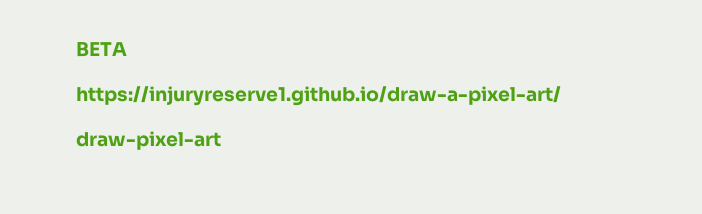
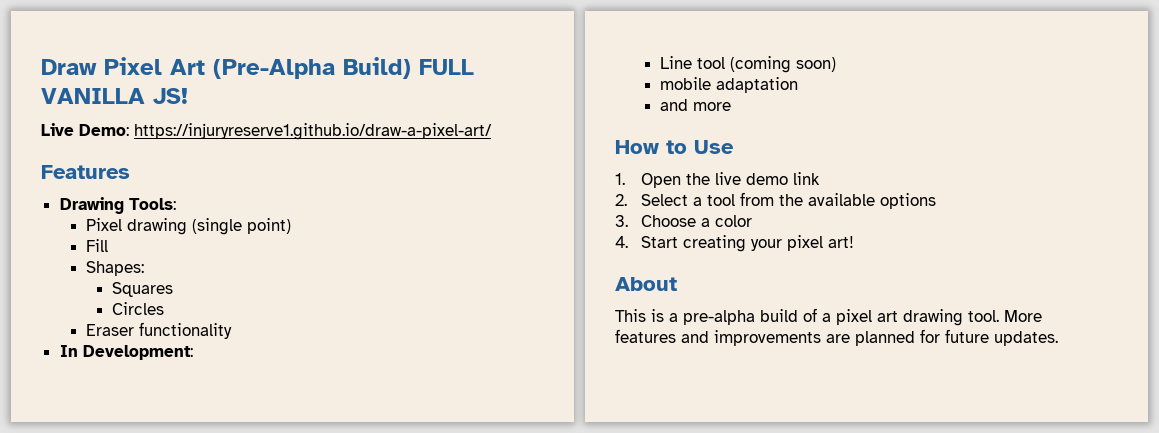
- BETA
- https://injuryreserve1.github.io/draw-a-pixel-art/
- draw-pixel-art
+ Draw Pixel Art (Pre-Alpha Build) FULL VANILLA JS!
+ Live Demo: https://injuryreserve1.github.io/draw-a-pixel-art/
+ Features
+ Drawing Tools:
+ Pixel drawing (single point)
+ Fill
+ Shapes:
+ Squares
+ Circles
+ Eraser functionality
+ In Development:
+ Line tool (coming soon)
+ mobile adaptation
+ and more
+ How to Use
+ 1. Open the live demo link
+ 2. Select a tool from the available options
+ 3. Choose a color
+ 4. Start creating your pixel art!
+ About
+ This is a pre-alpha build of a pixel art drawing tool. More features and improvements are planned for future updates.

